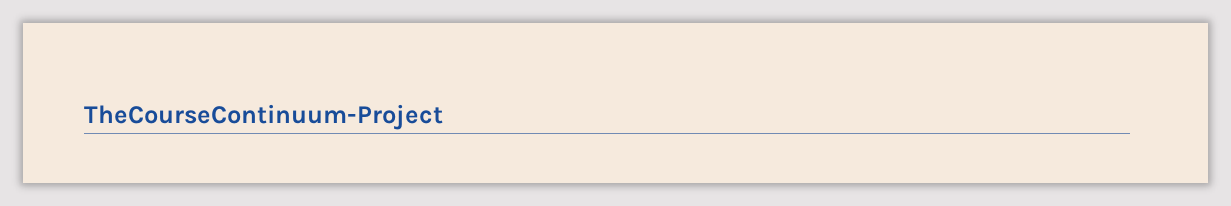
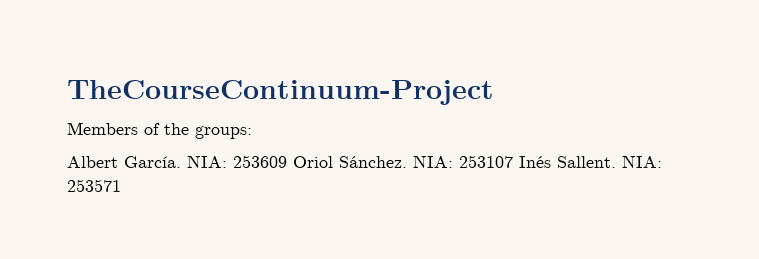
+ Members of the groups:
+ Albert García. NIA: 253609 Oriol Sánchez. NIA: 253107 Inés Sallent. NIA: 253571

